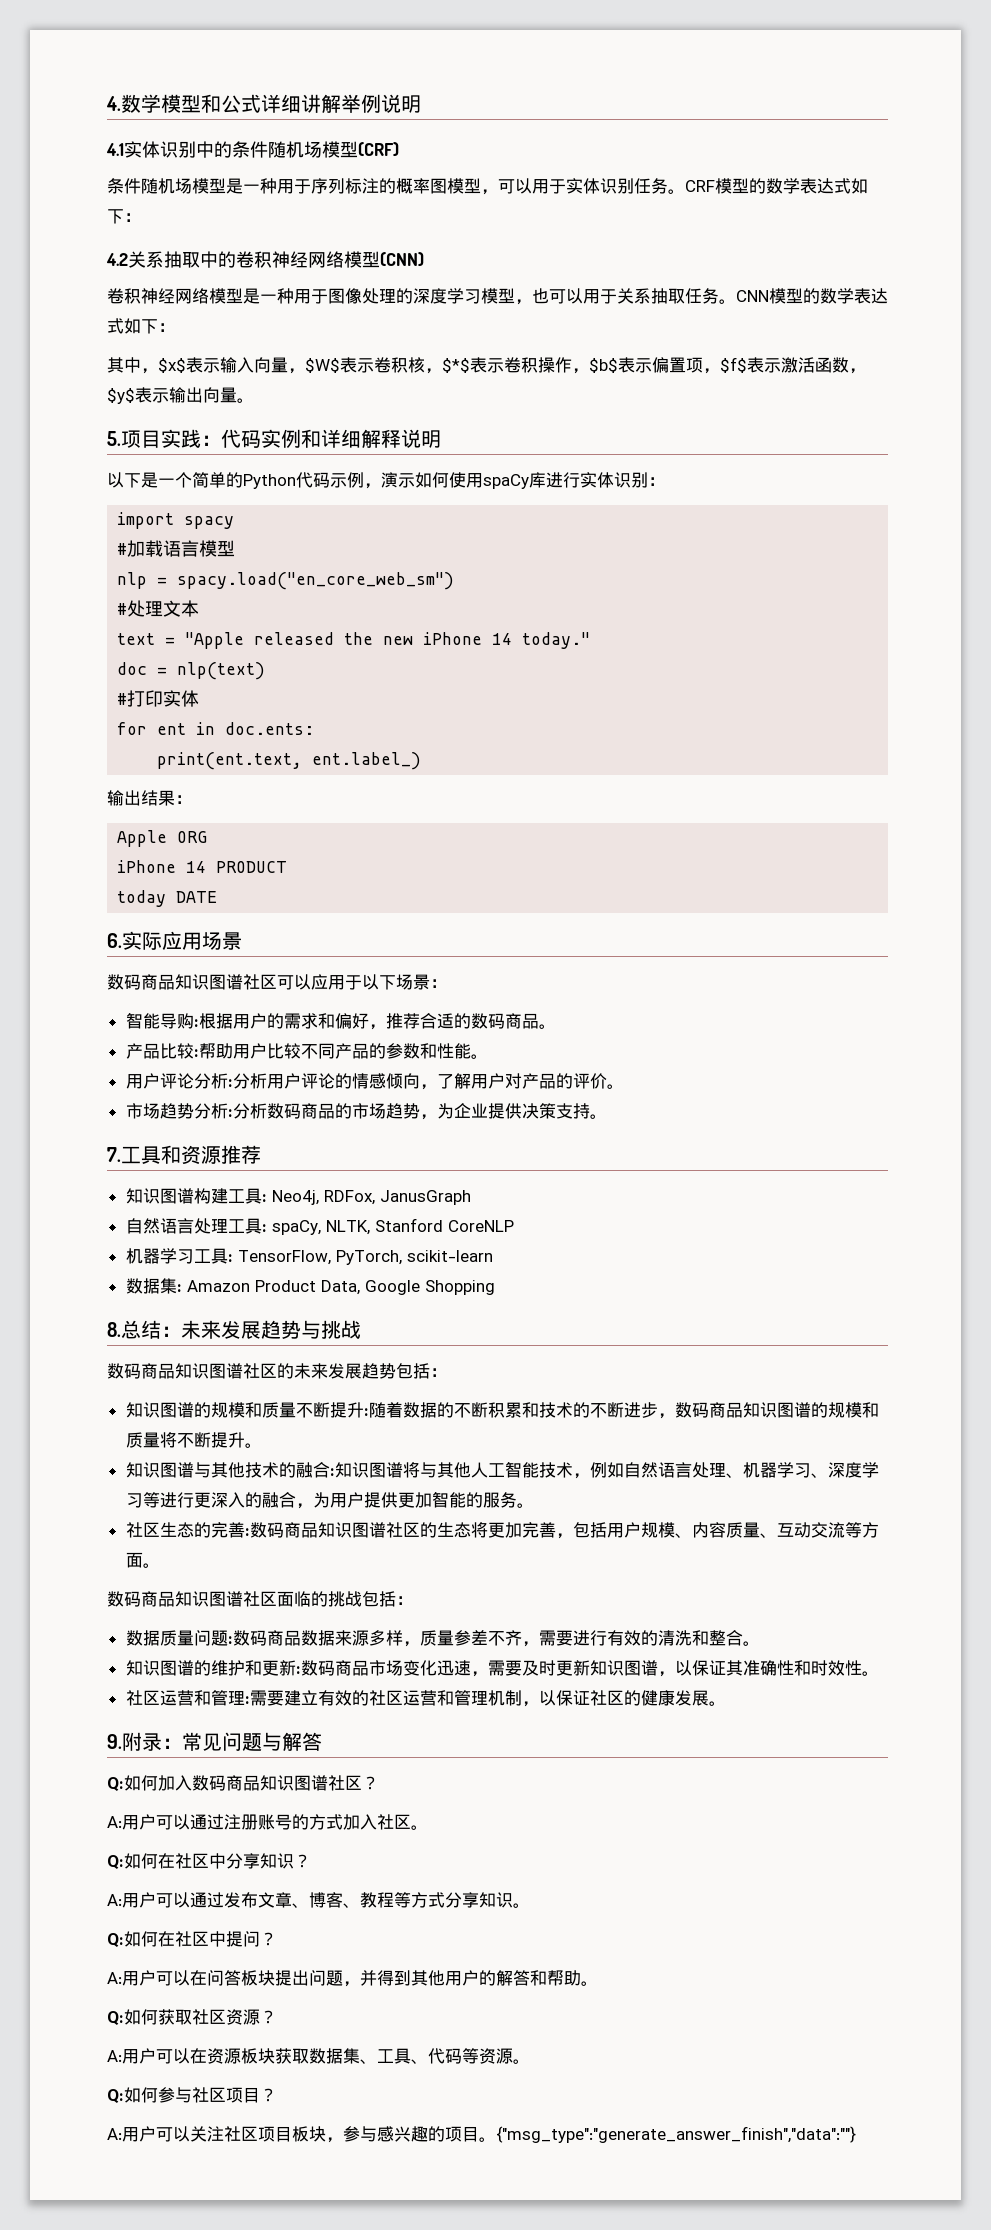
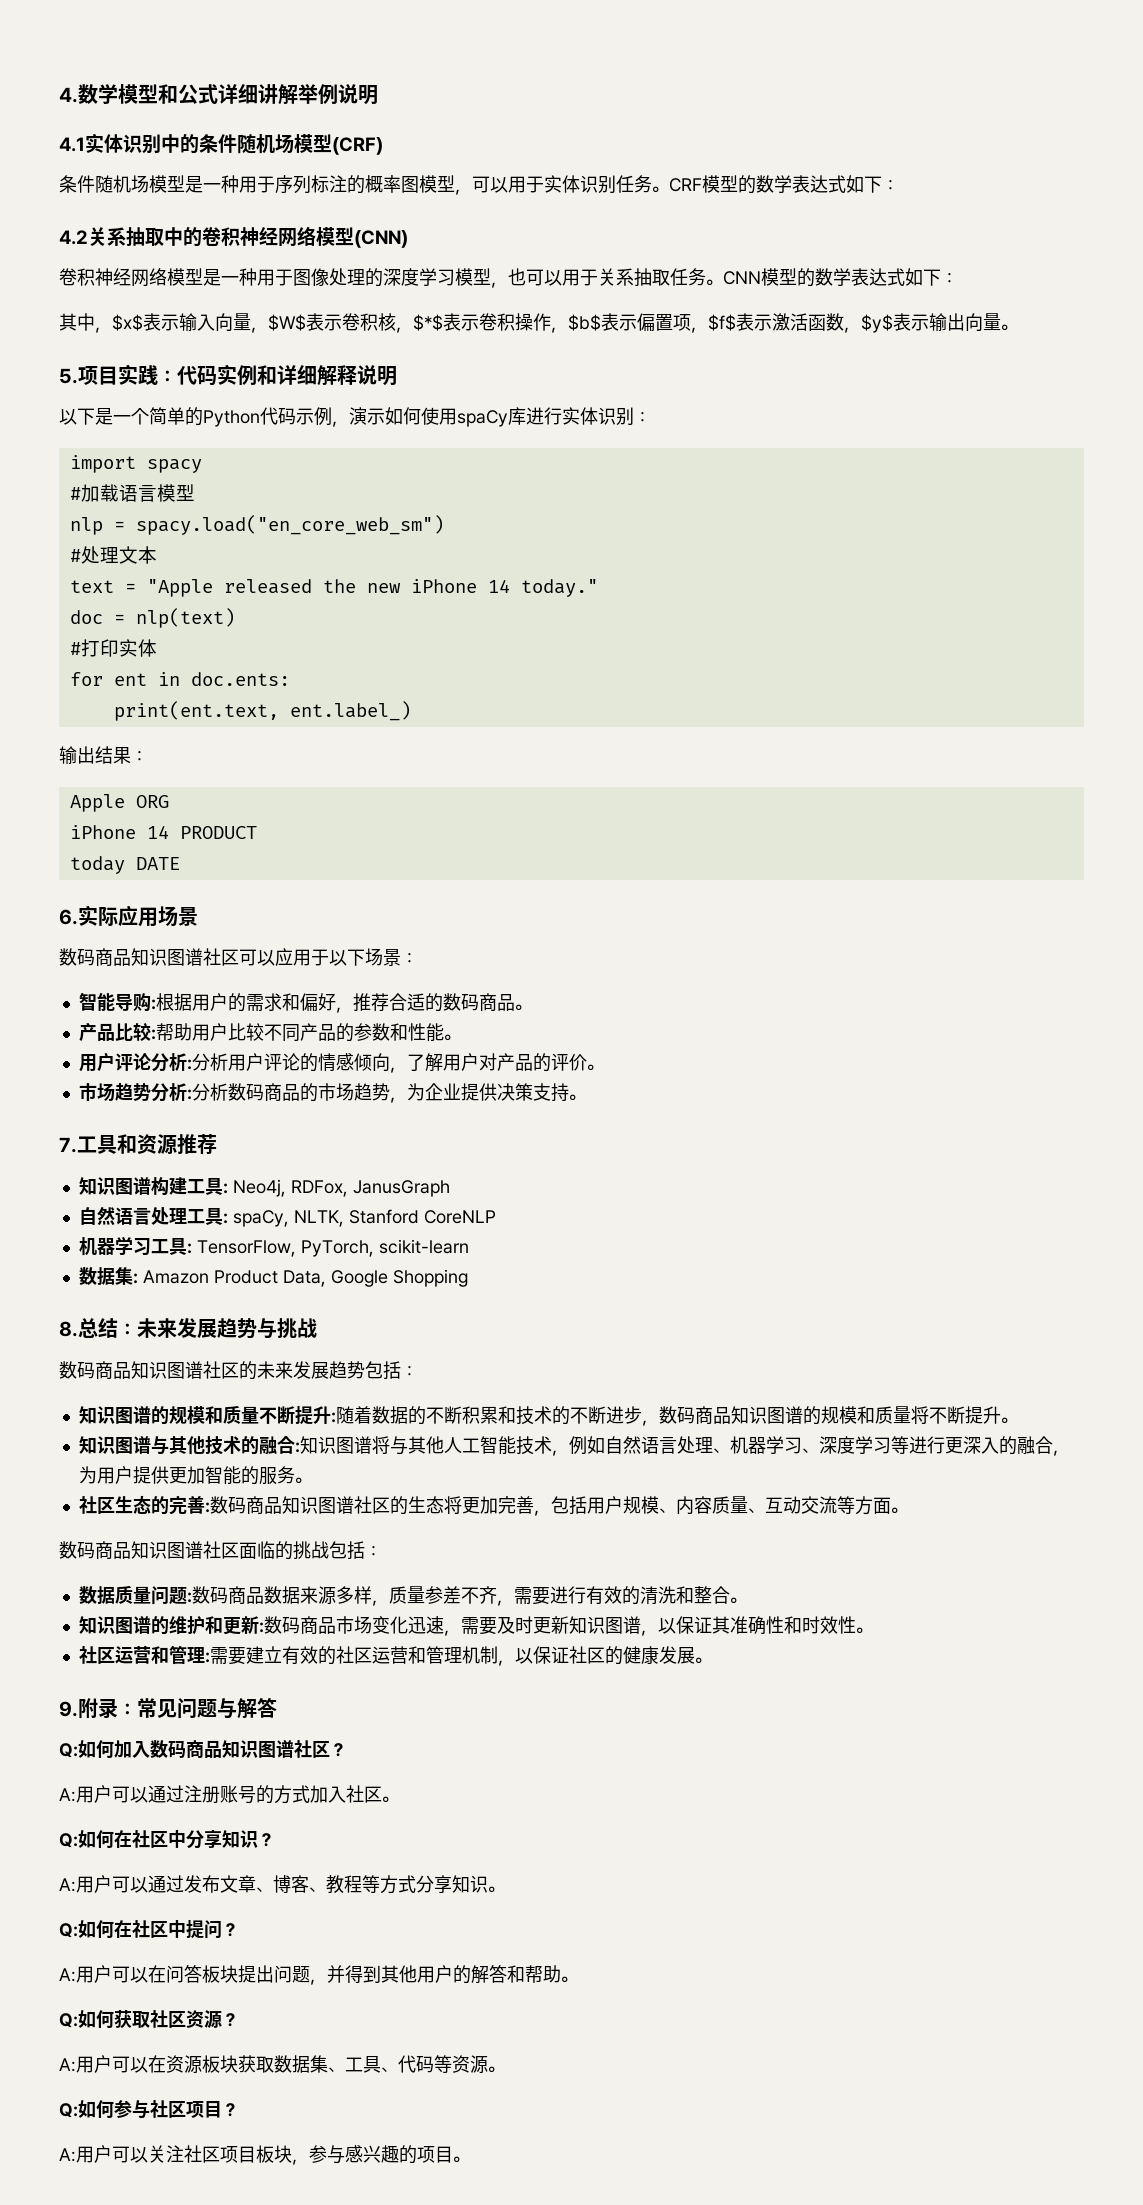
- {"msg_type":"generate_answer_finish","data":""}

